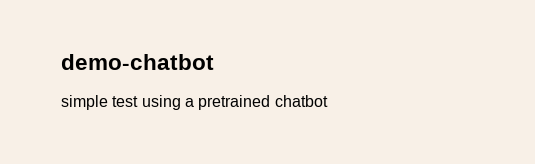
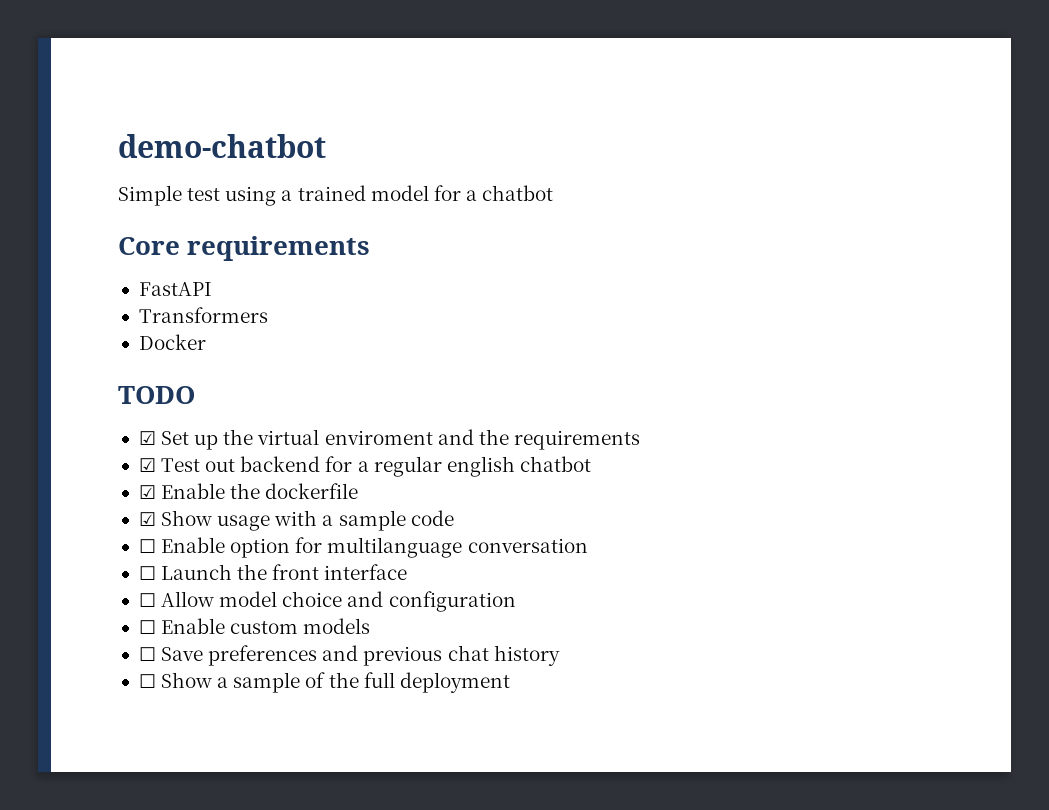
- simple test using a pretrained chatbot
+ Simple test using a trained model for a chatbot
+ Core requirements
+ FastAPI
+ Transformers
+ Docker
+ TODO
+ ☑ Set up the virtual enviroment and the requirements
+ ☑ Test out backend for a regular english chatbot
+ ☑ Enable the dockerfile
+ ☑ Show usage with a sample code
+ ☐ Enable option for multilanguage conversation
+ ☐ Launch the front interface
+ ☐ Allow model choice and configuration
+ ☐ Enable custom models
+ ☐ Save preferences and previous chat history
+ ☐ Show a sample of the full deployment

